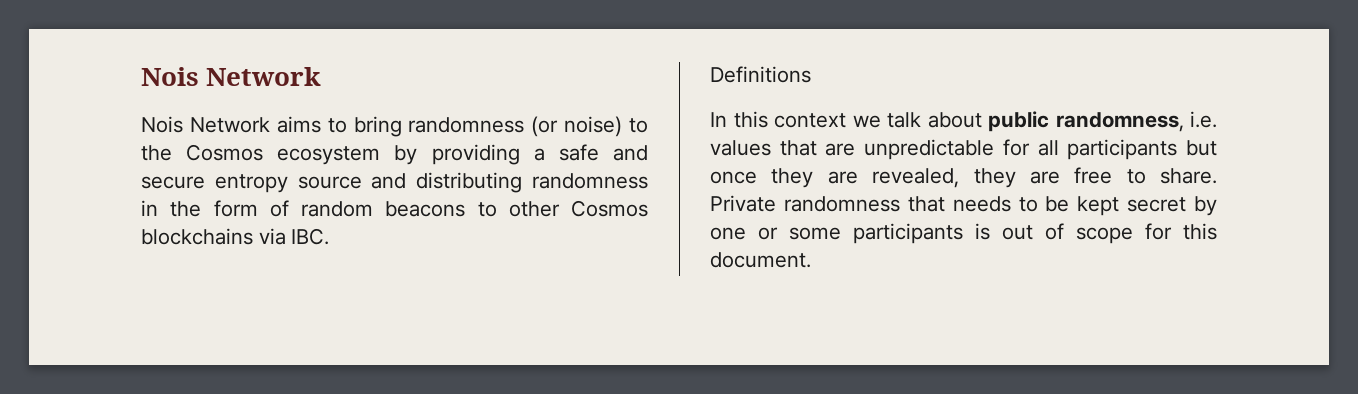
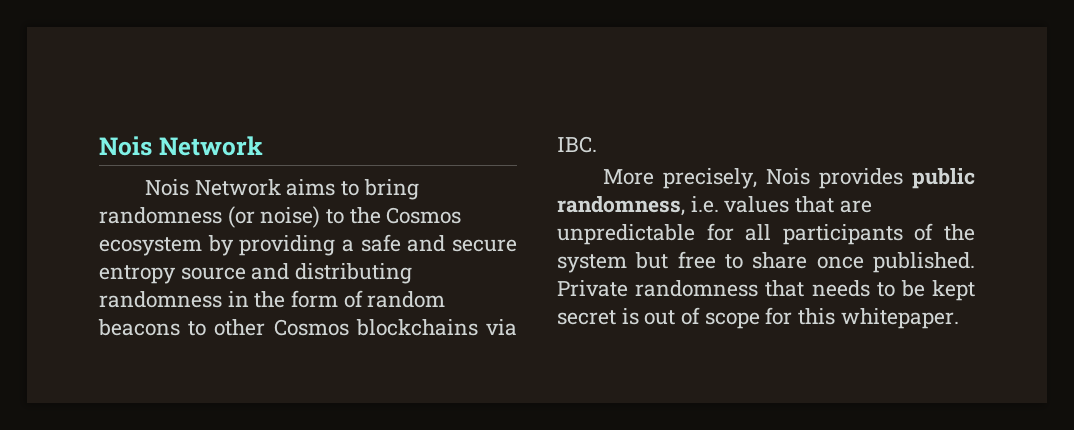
- Definitions
- In this context we talk about public randomness, i.e. values that are unpredictable for all participants but once they are revealed, they are free to share.
+ More precisely, Nois provides public randomness, i.e. values that are unpredictable for all participants of the system but free to share once published.
- Private randomness that needs to be kept secret by one or some participants is out of scope for this document.
+ Private randomness that needs to be kept secret is out of scope for this whitepaper.

